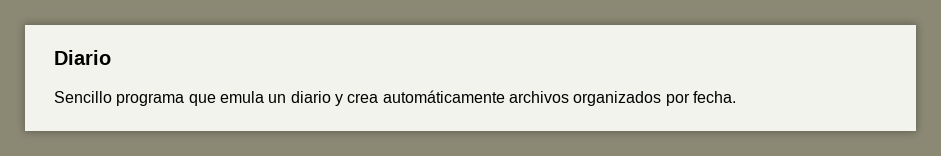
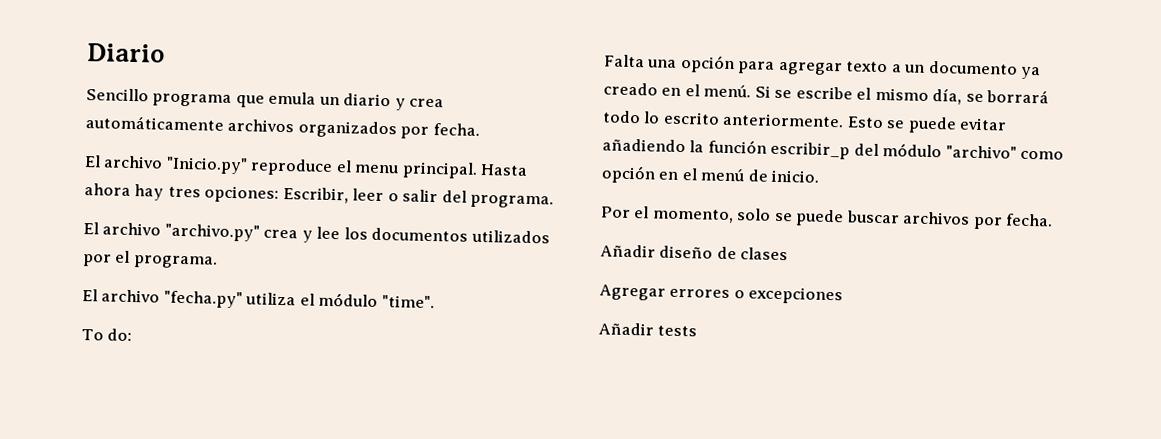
+ El archivo "Inicio.py" reproduce el menu principal. Hasta ahora hay tres opciones: Escribir, leer o salir del programa.
+ El archivo "archivo.py" crea y lee los documentos utilizados por el programa.
+ El archivo "fecha.py" utiliza el módulo "time".
+ To do:
+ Falta una opción para agregar texto a un documento ya creado en el menú. Si se escribe el mismo día, se borrará todo lo escrito anteriormente. Esto se puede evitar añadiendo la función escribir_p del módulo "archivo" como opción en el menú de inicio.
+ Por el momento, solo se puede buscar archivos por fecha.
+ Añadir diseño de clases
+ Agregar errores o excepciones
+ Añadir tests

